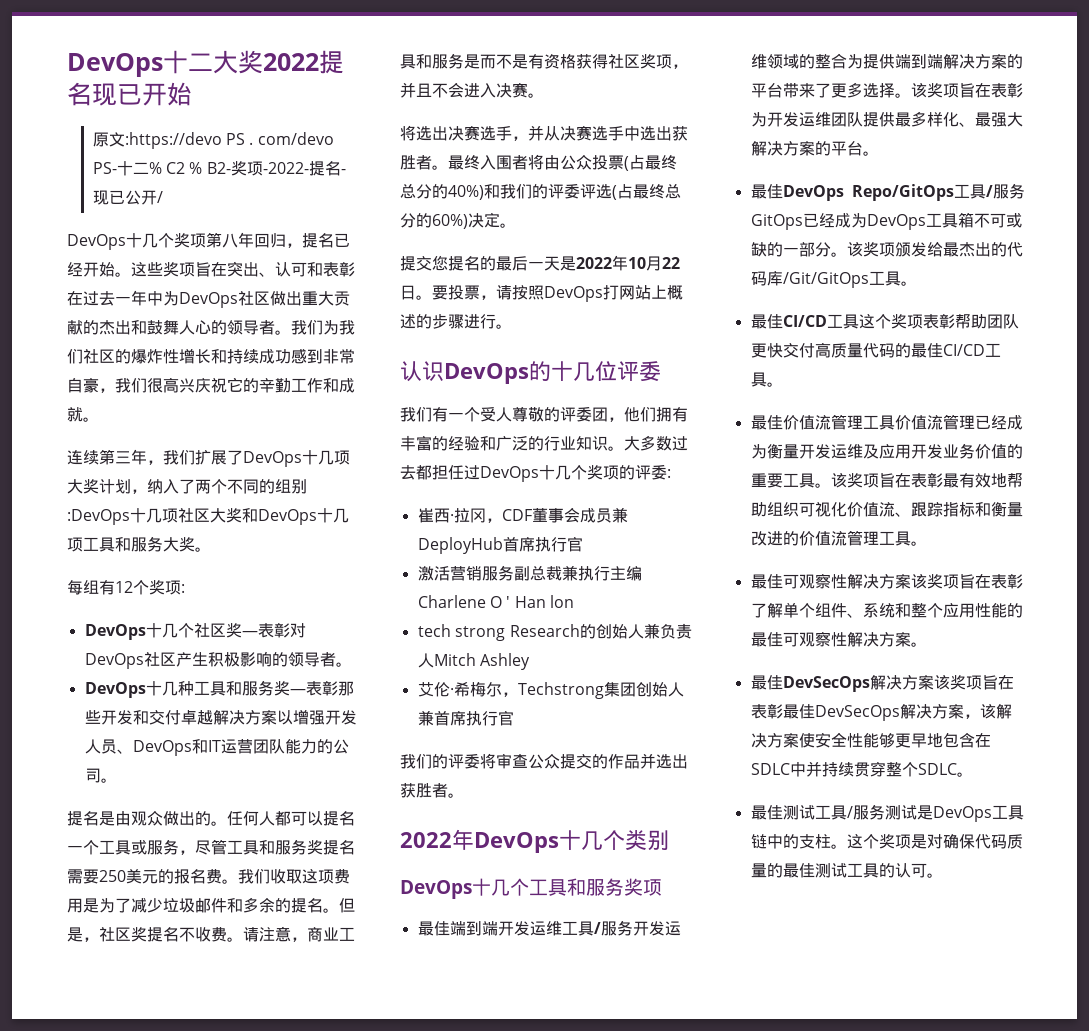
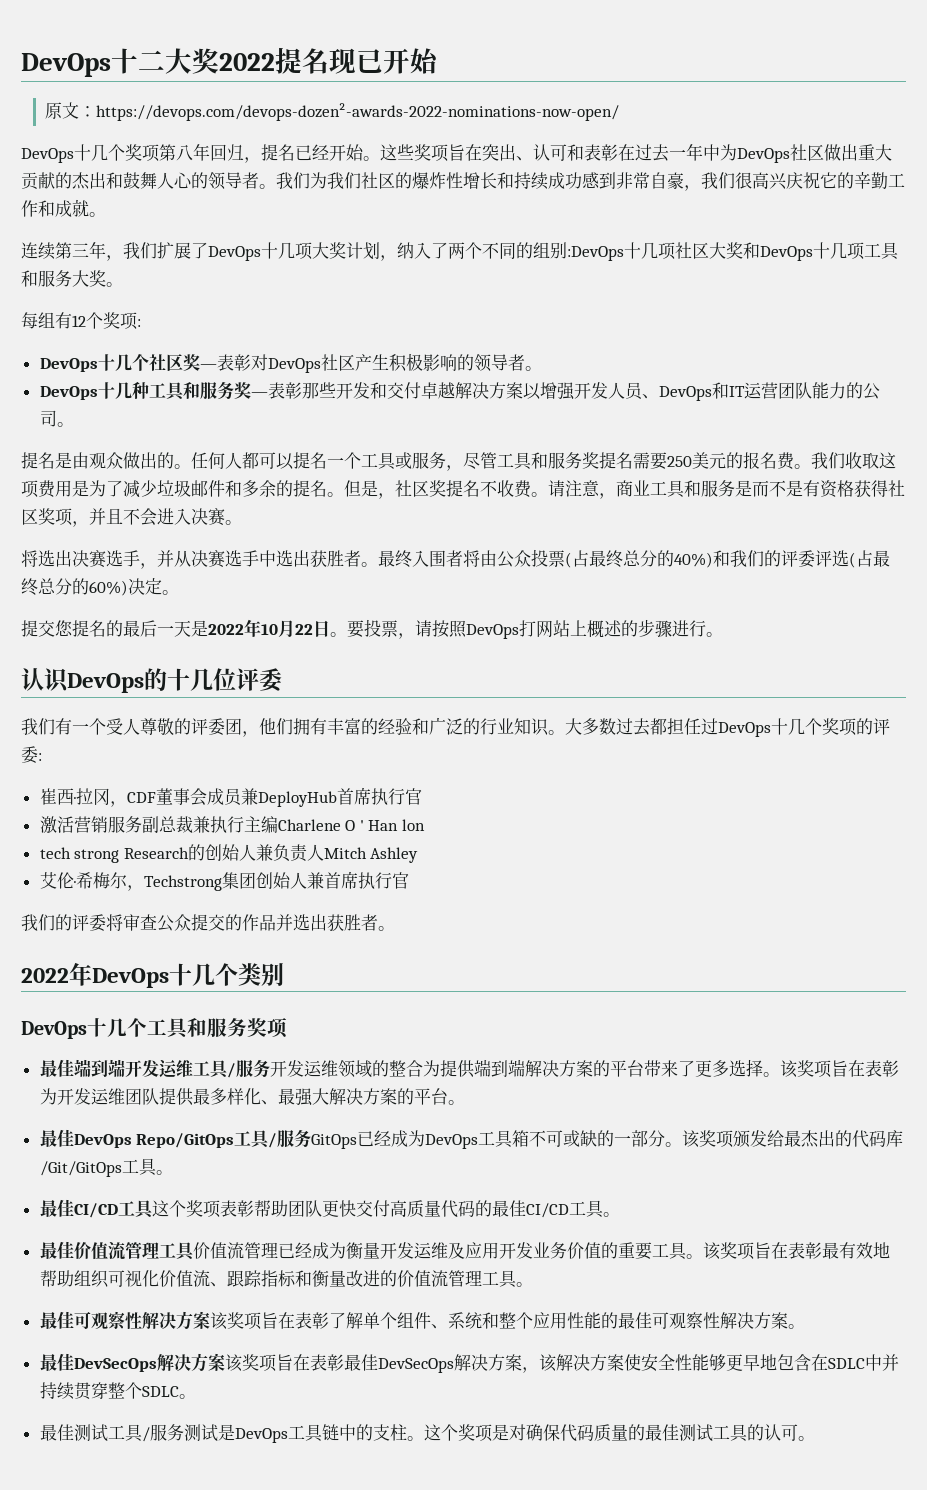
- 原文:https://devo PS . com/devo PS-十二% C2 % B2-奖项-2022-提名-现已公开/
+ 原文：https://devops.com/devops-dozen²-awards-2022-nominations-now-open/

